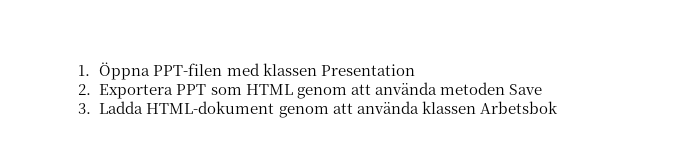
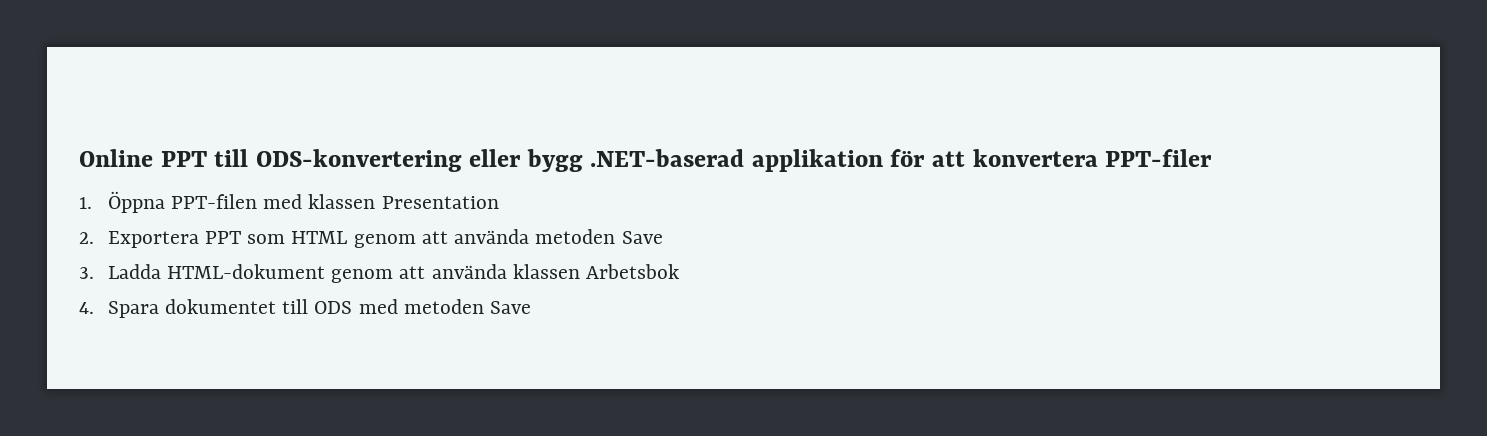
+ Online PPT till ODS-konvertering eller bygg .NET-baserad applikation för att konvertera PPT-filer
+ 4. Spara dokumentet till ODS med metoden Save

